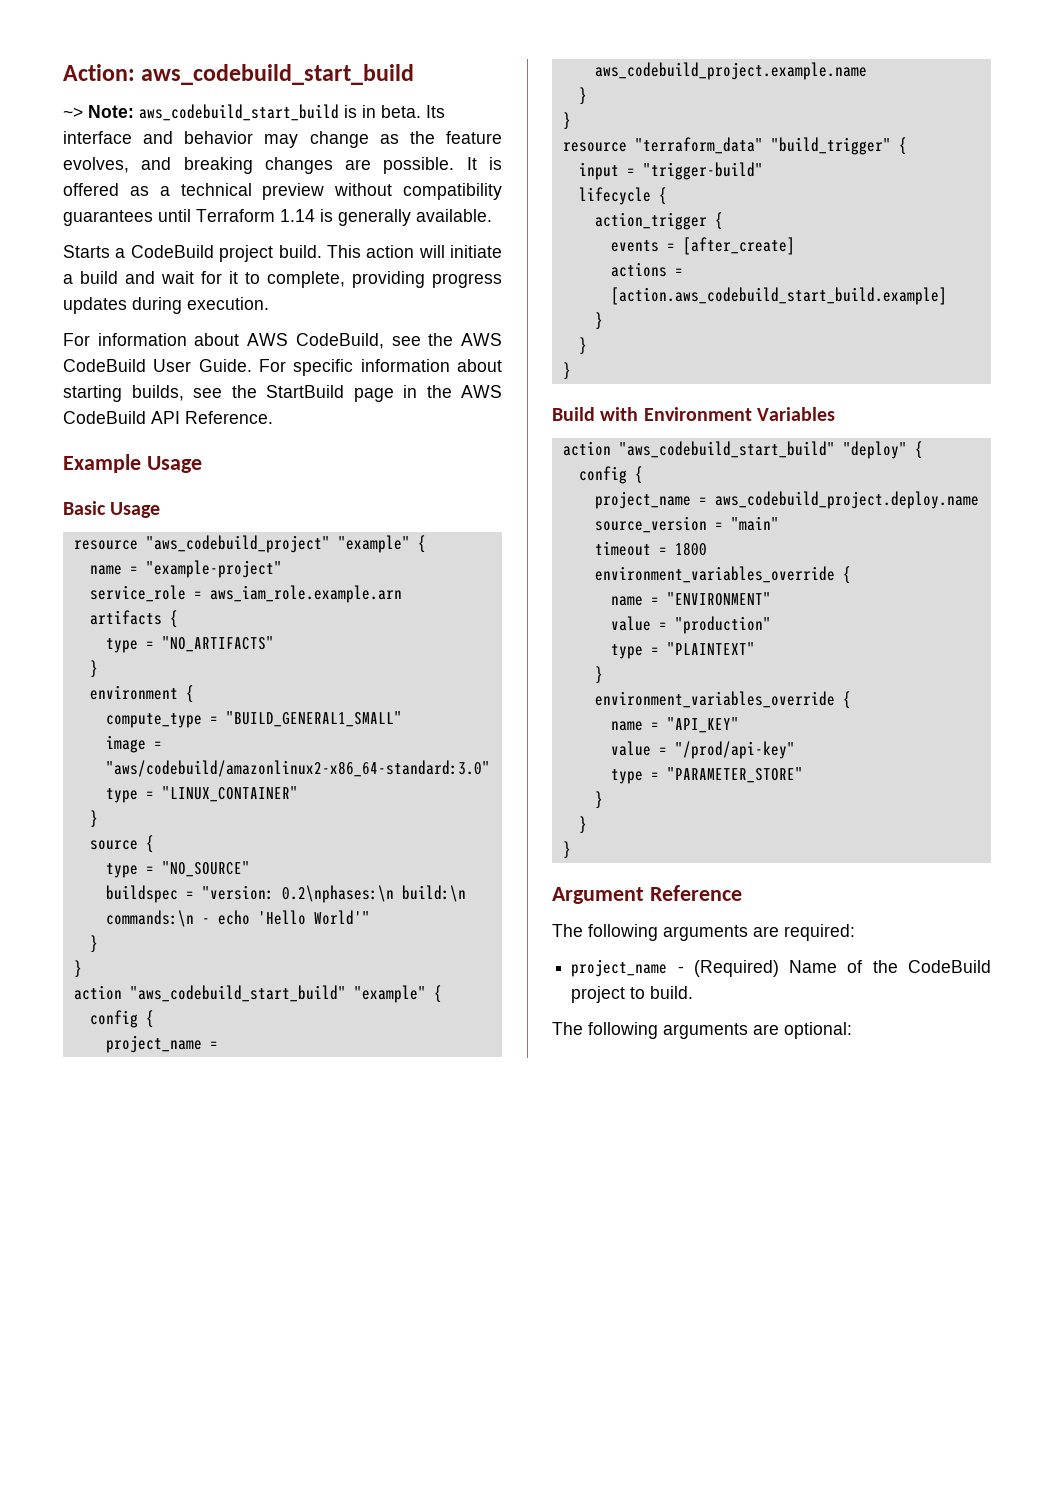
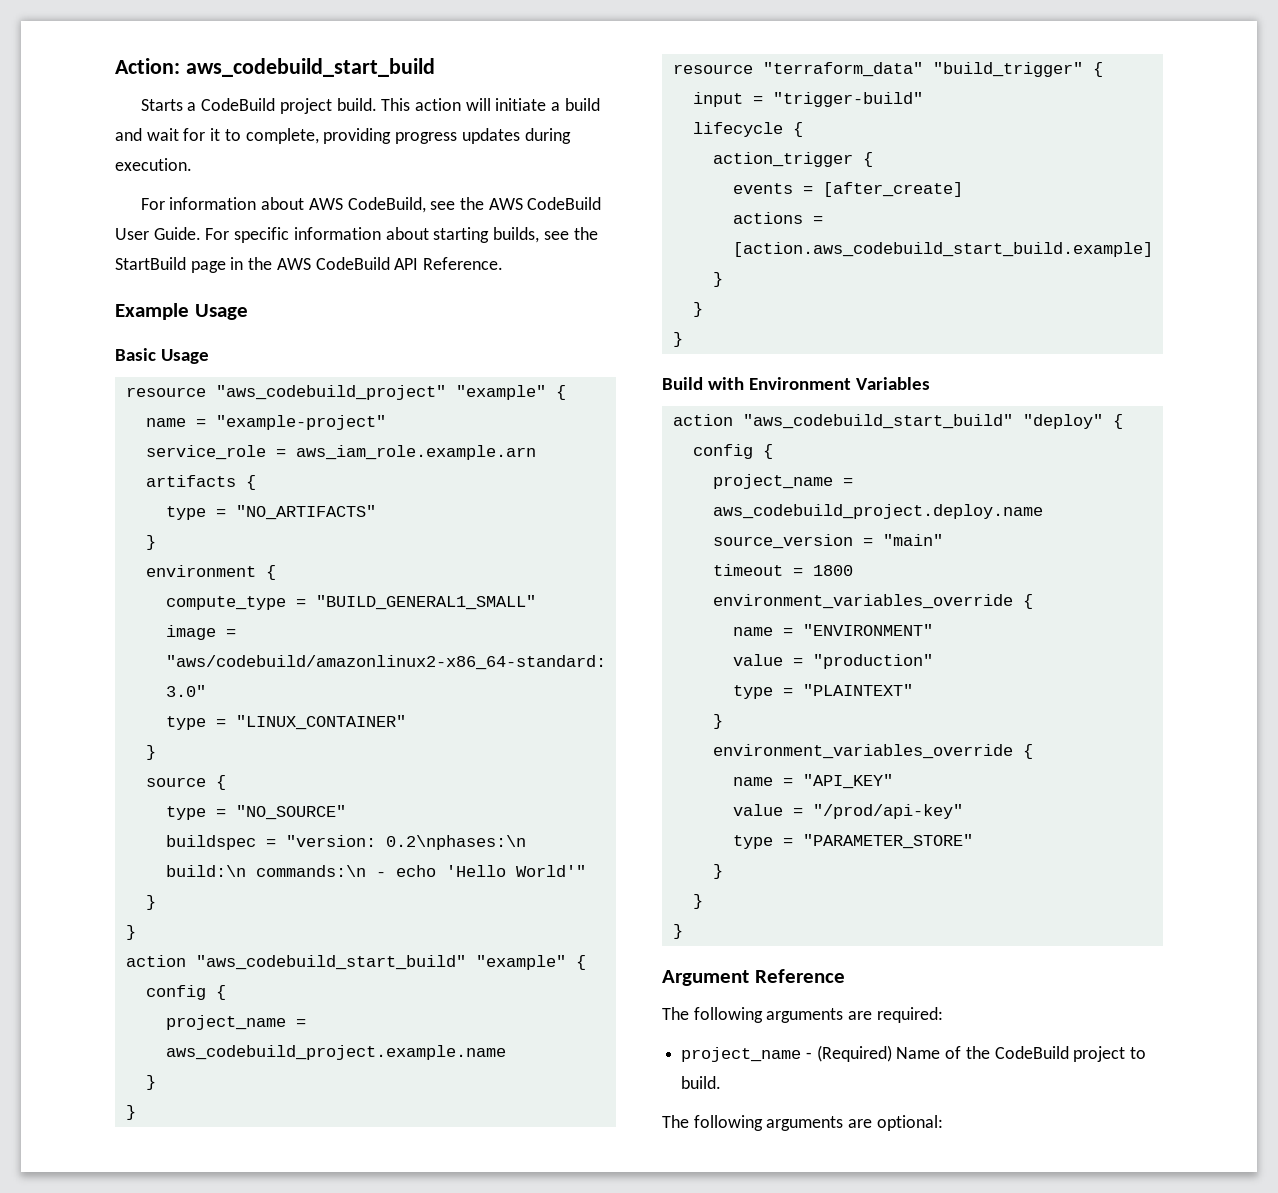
- ~> Note: aws_codebuild_start_build is in beta. Its interface and behavior may change as the feature evolves, and breaking changes are possible. It is offered as a technical preview without compatibility guarantees until Terraform 1.14 is generally available.

